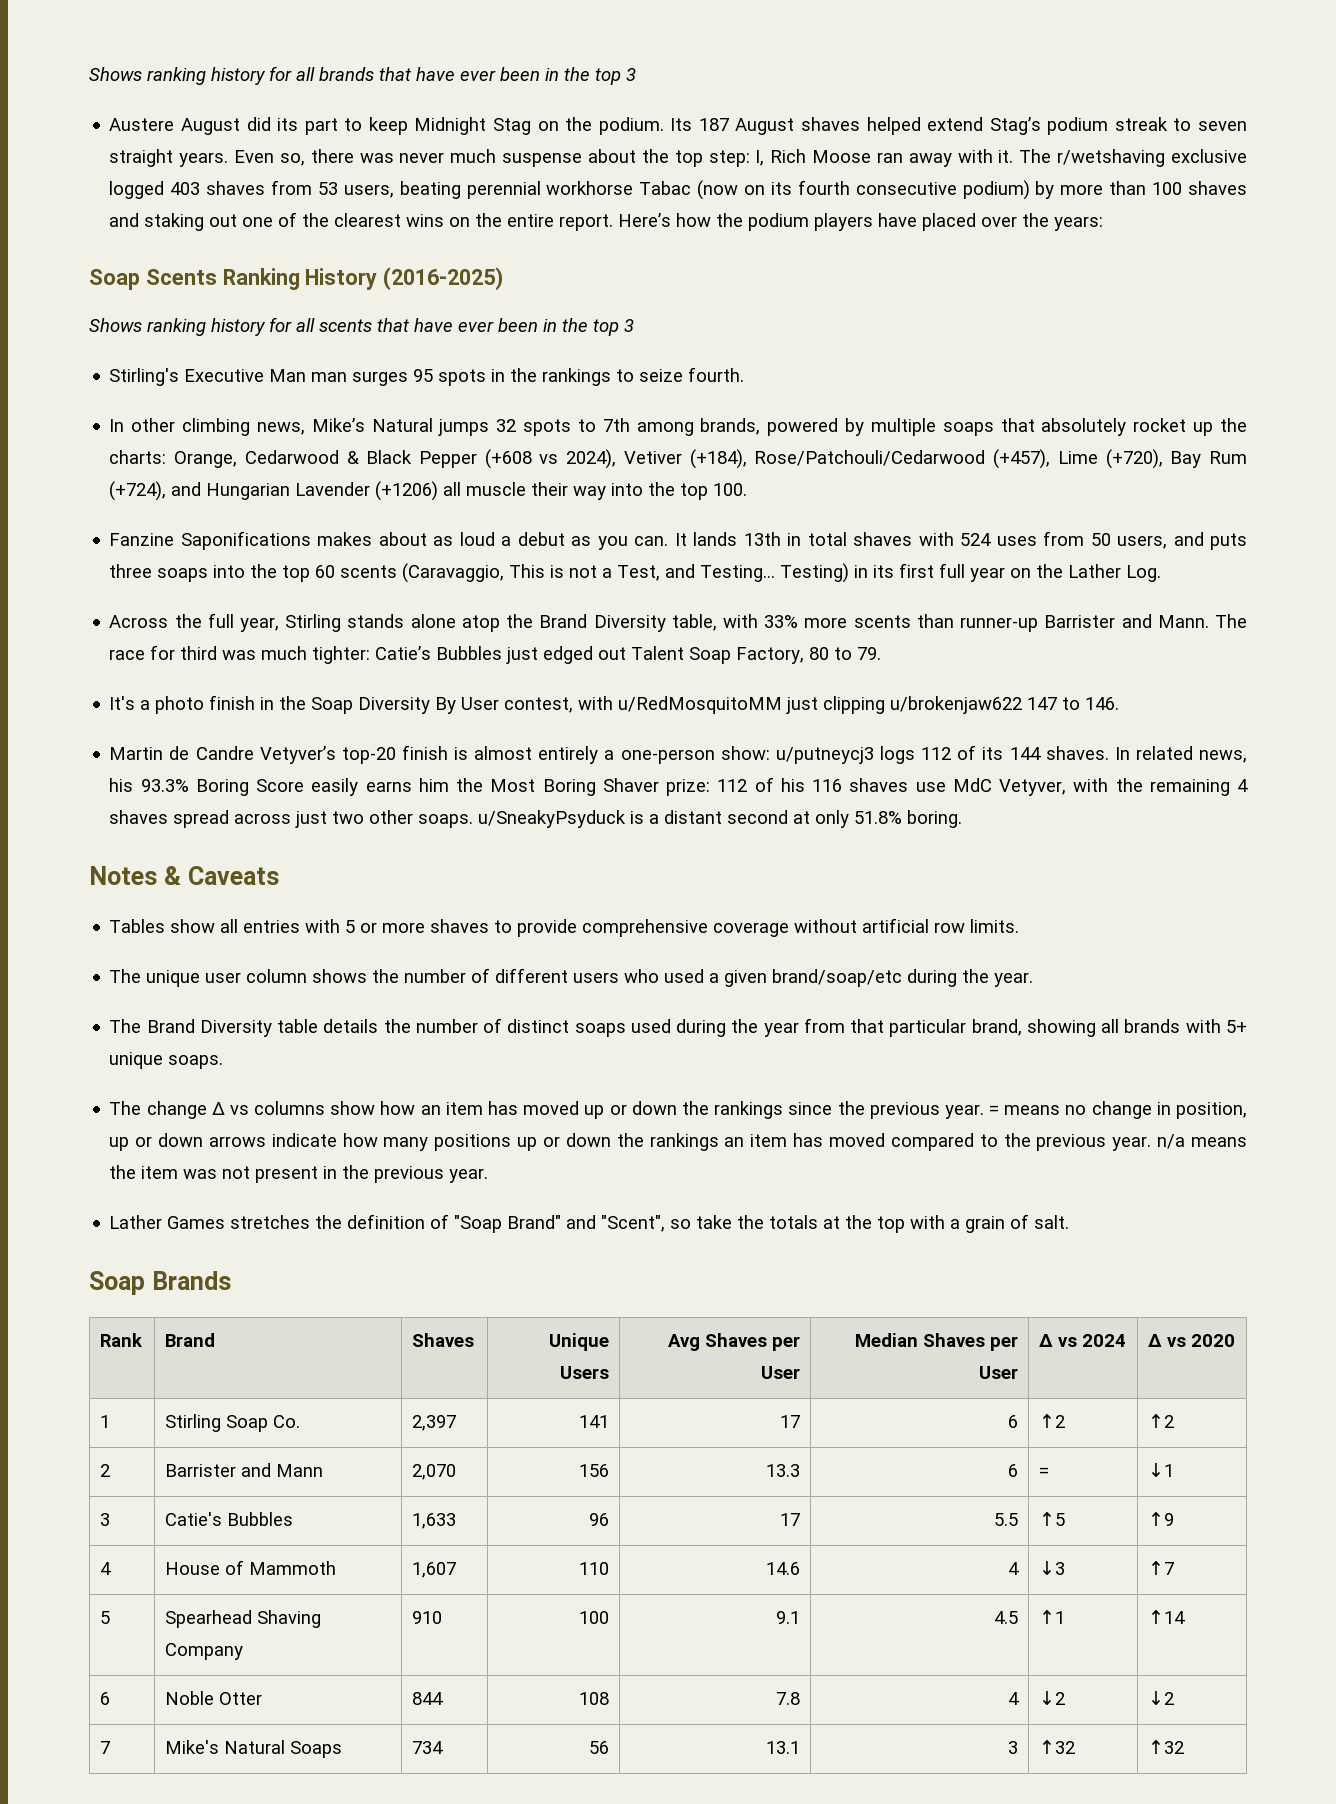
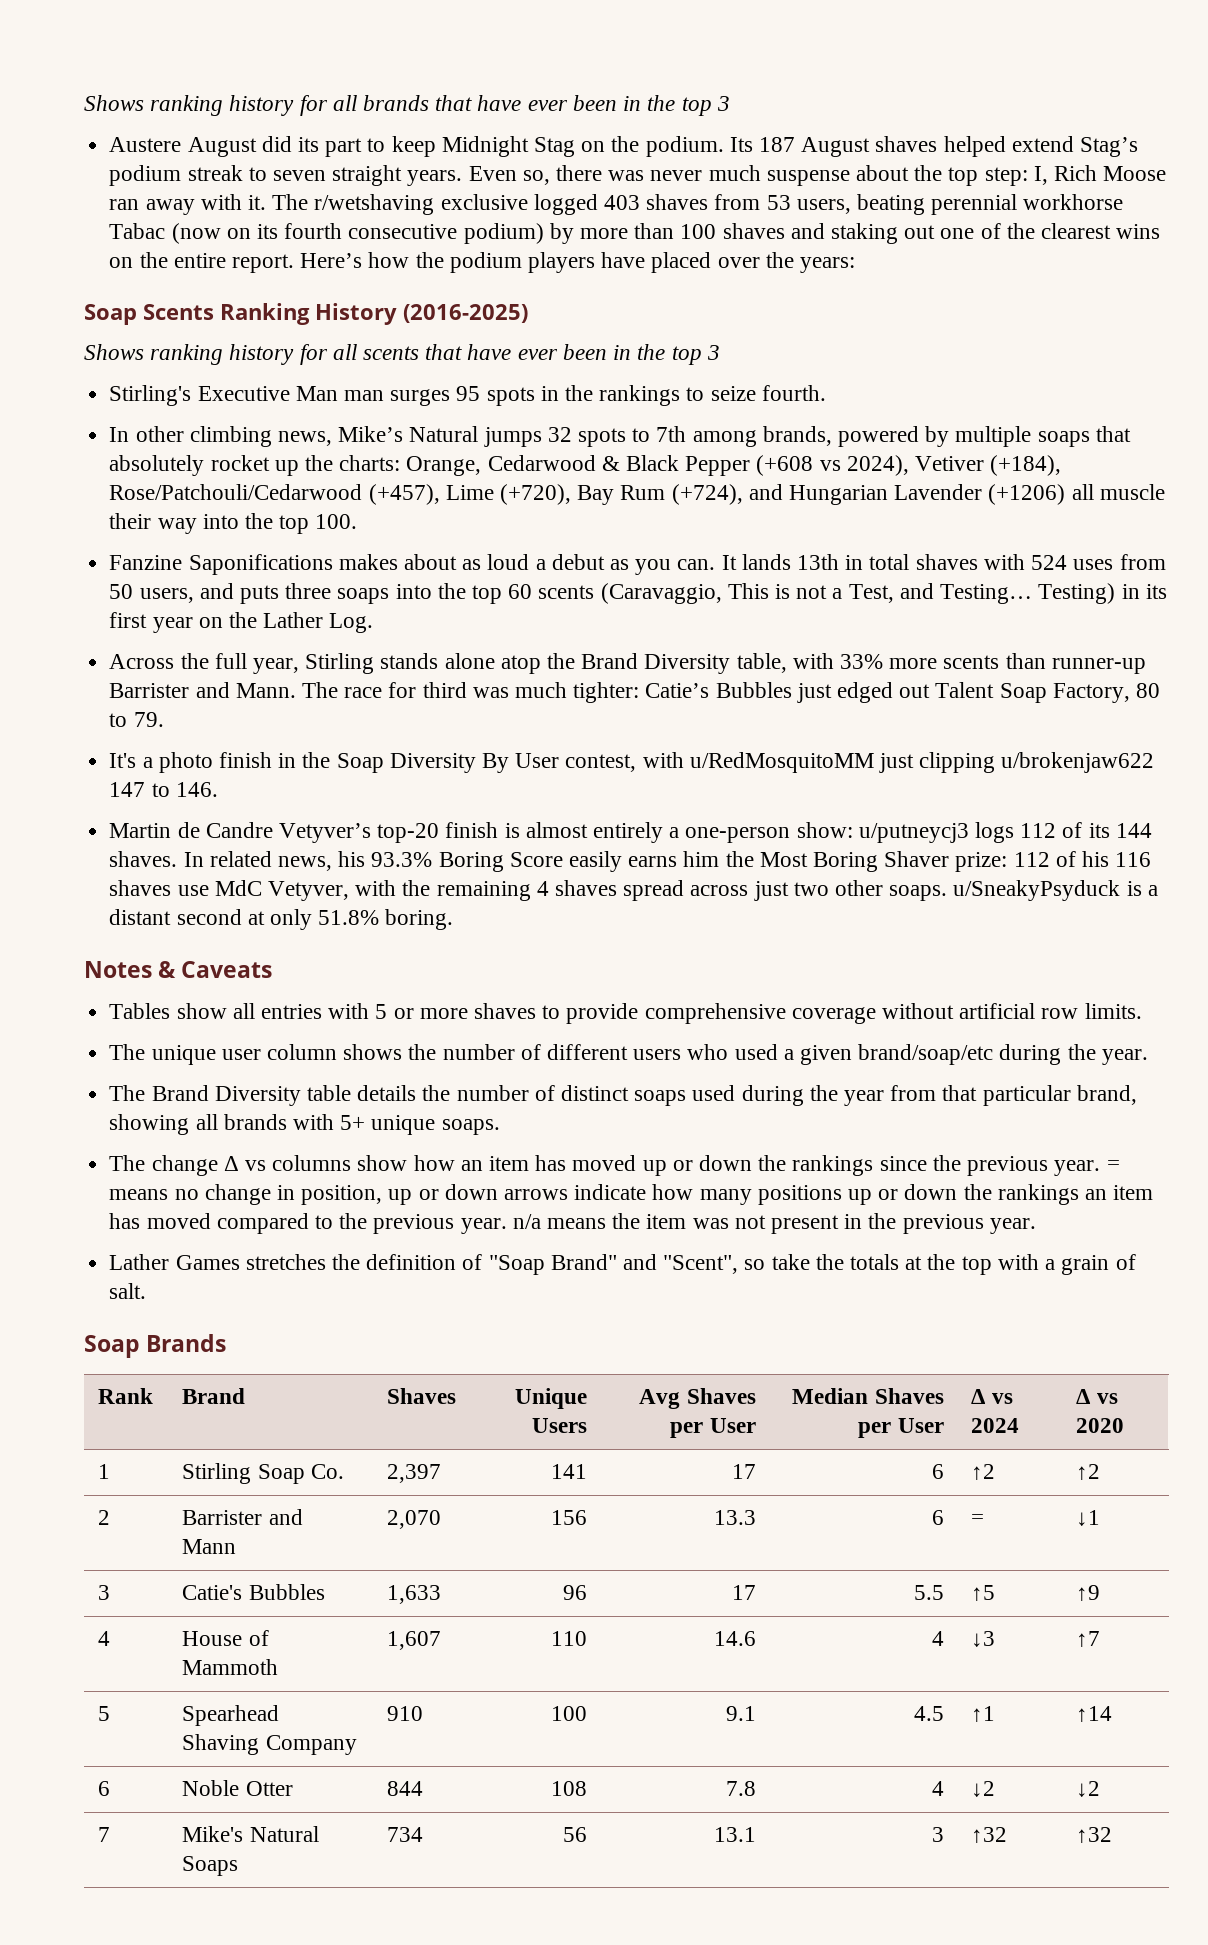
- Testing) in its first full year on the Lather Log.
+ Testing) in its first year on the Lather Log.

